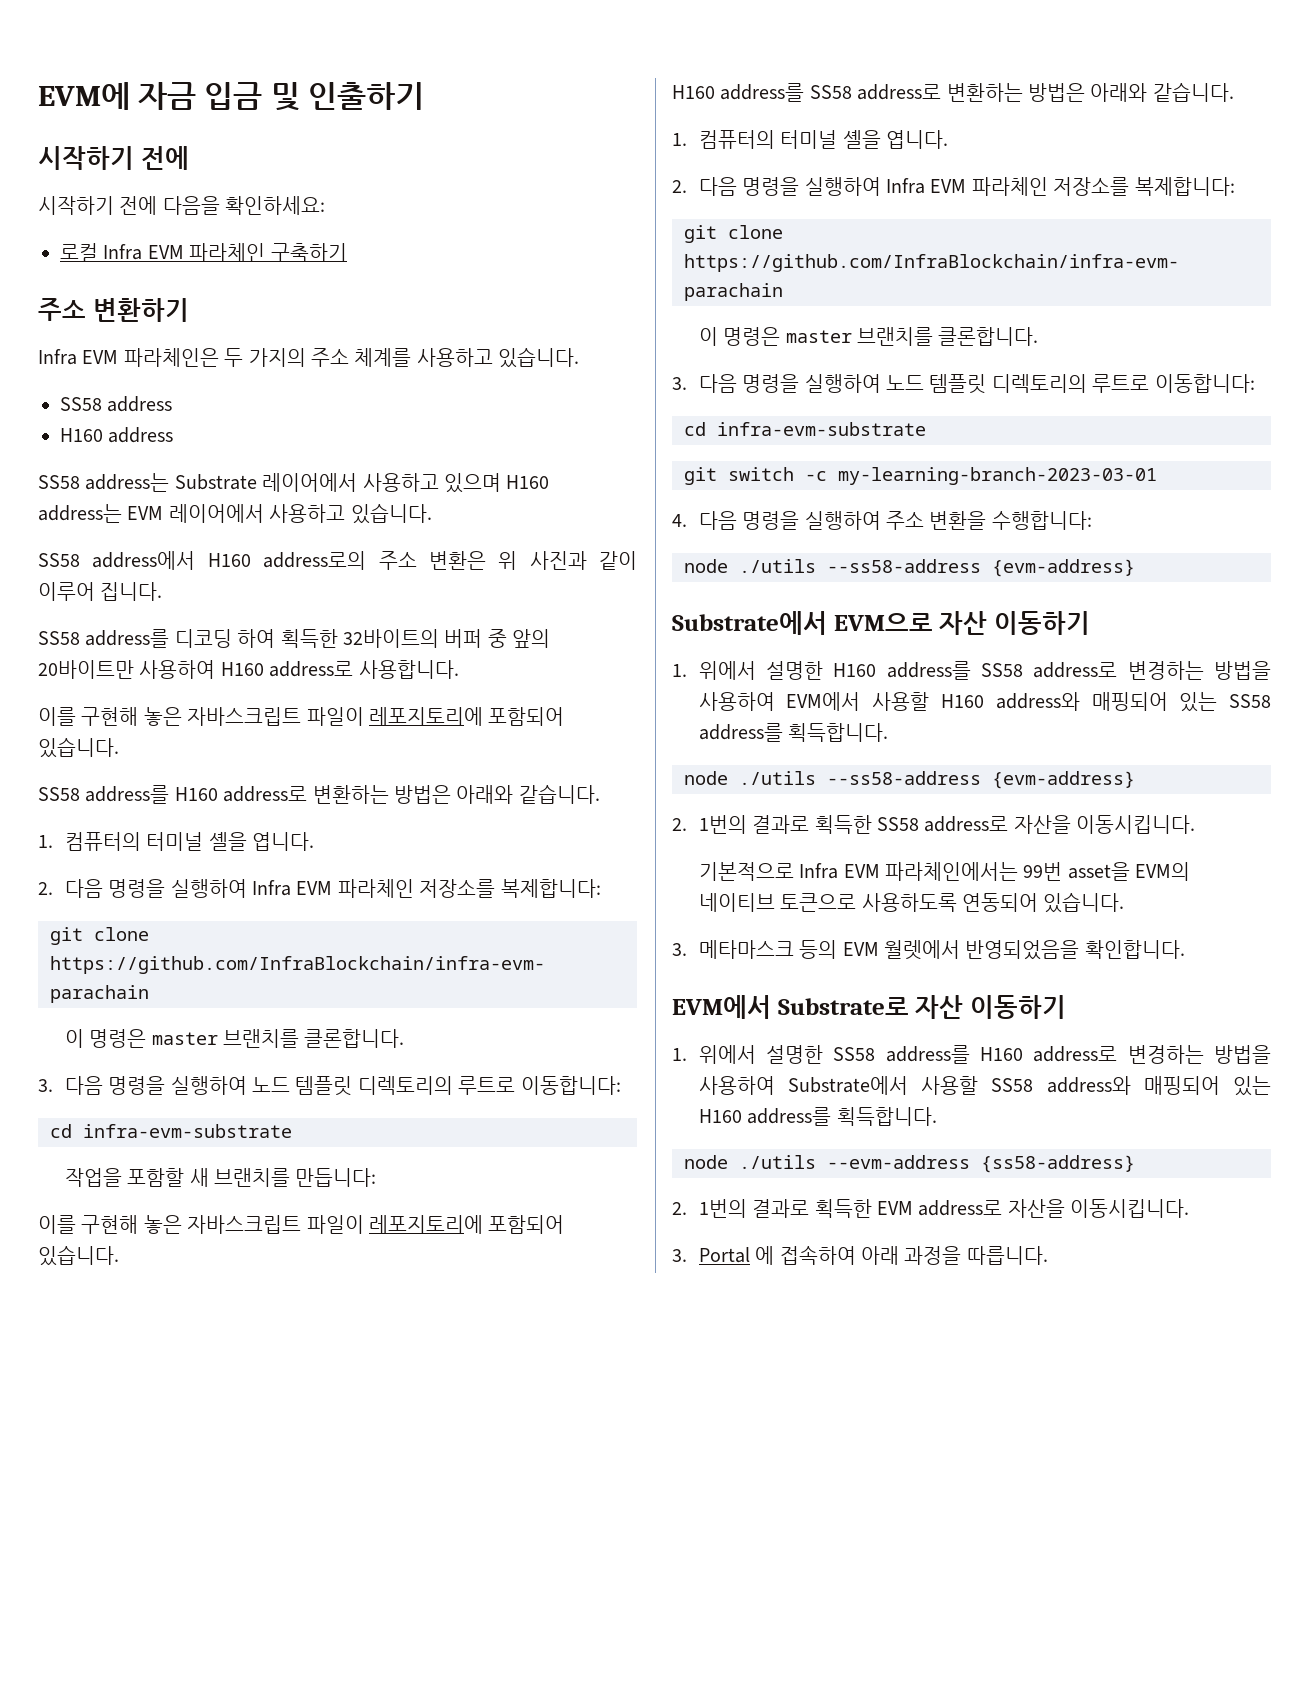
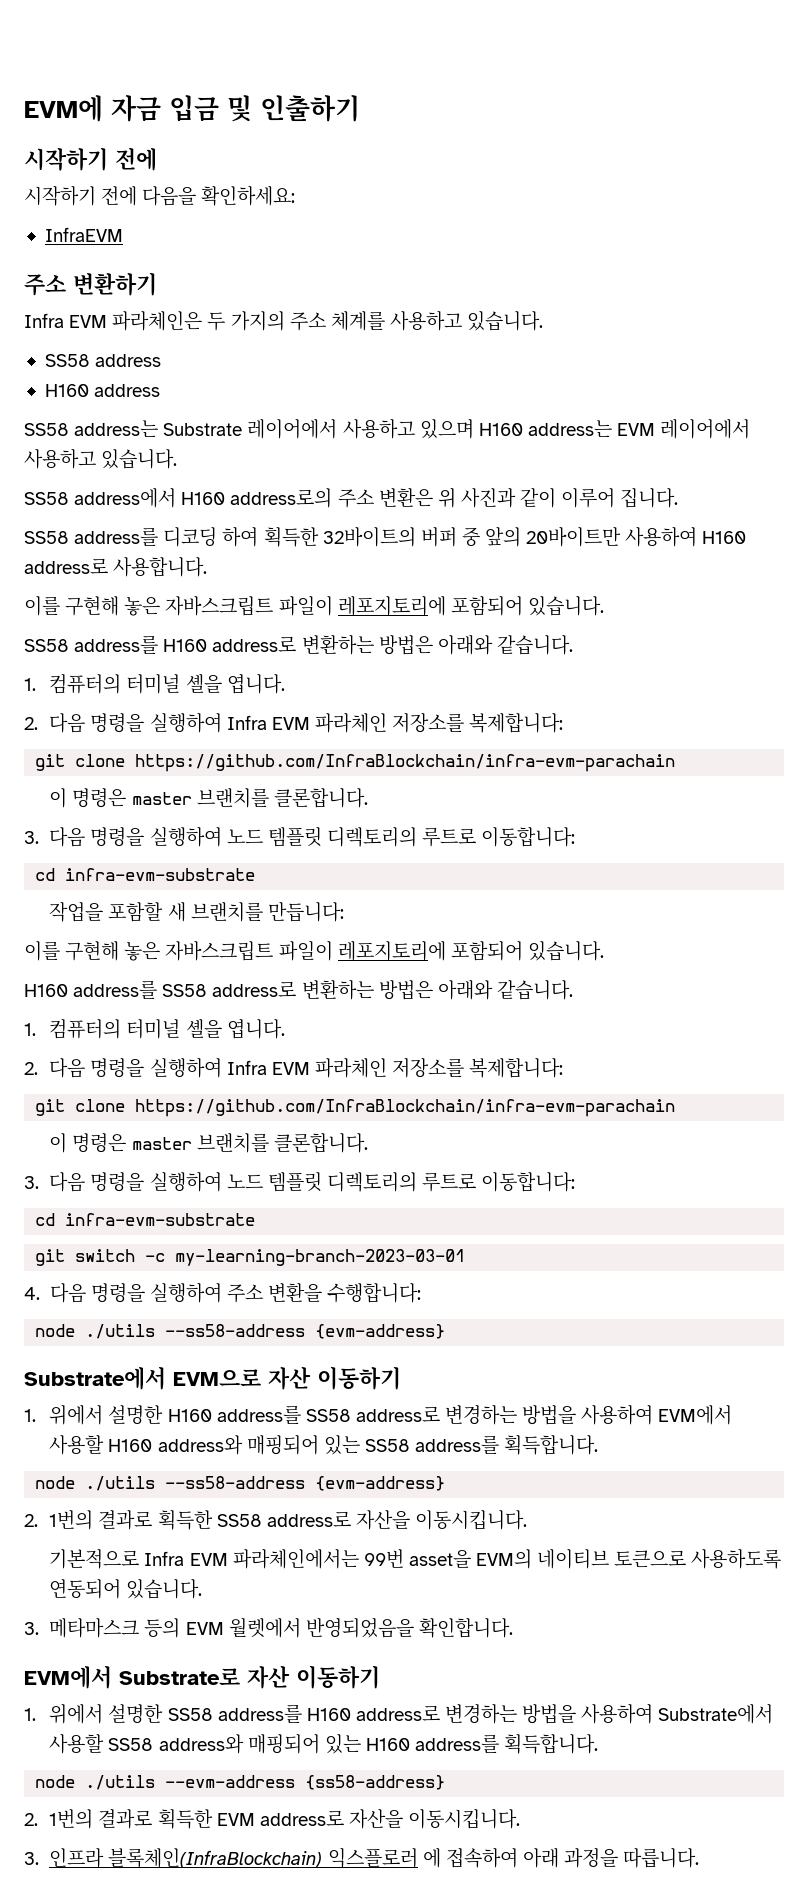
- 로컬 Infra EVM 파라체인 구축하기
+ InfraEVM
- 3. Portal 에 접속하여 아래 과정을 따릅니다.
+ 3. 인프라 블록체인(InfraBlockchain) 익스플로러 에 접속하여 아래 과정을 따릅니다.

